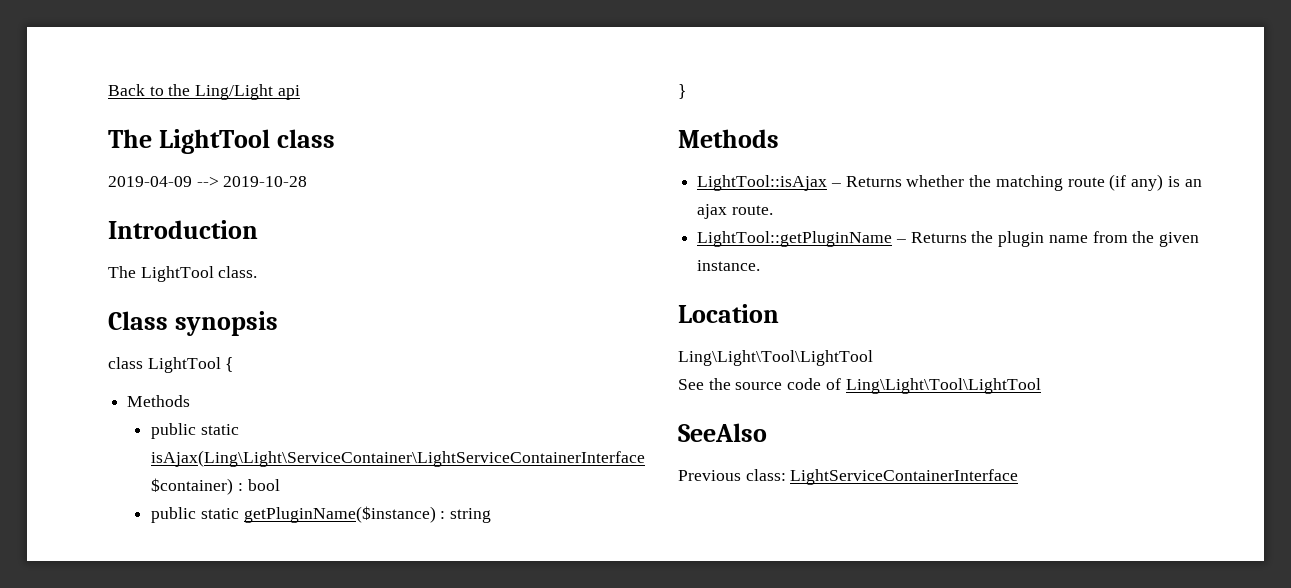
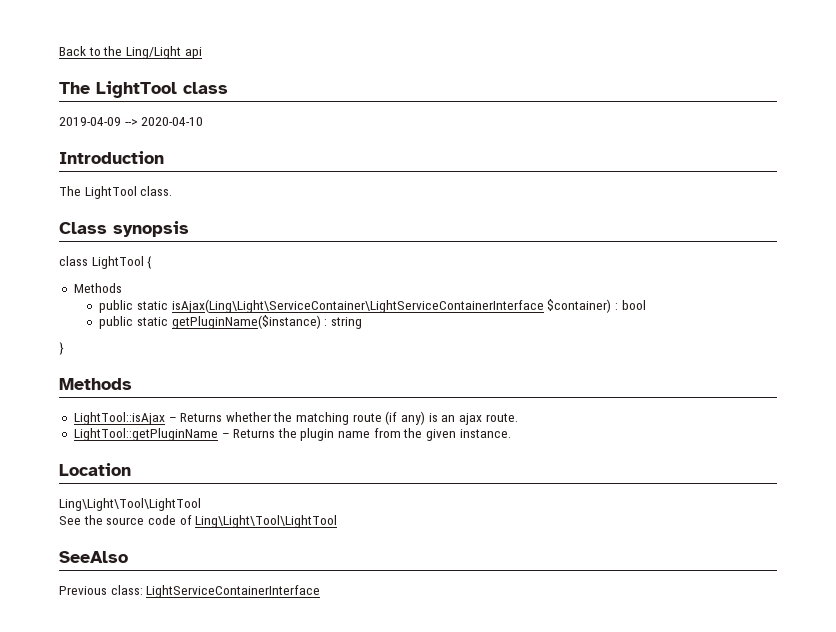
- 2019-04-09 --> 2019-10-28
+ 2019-04-09 --> 2020-04-10

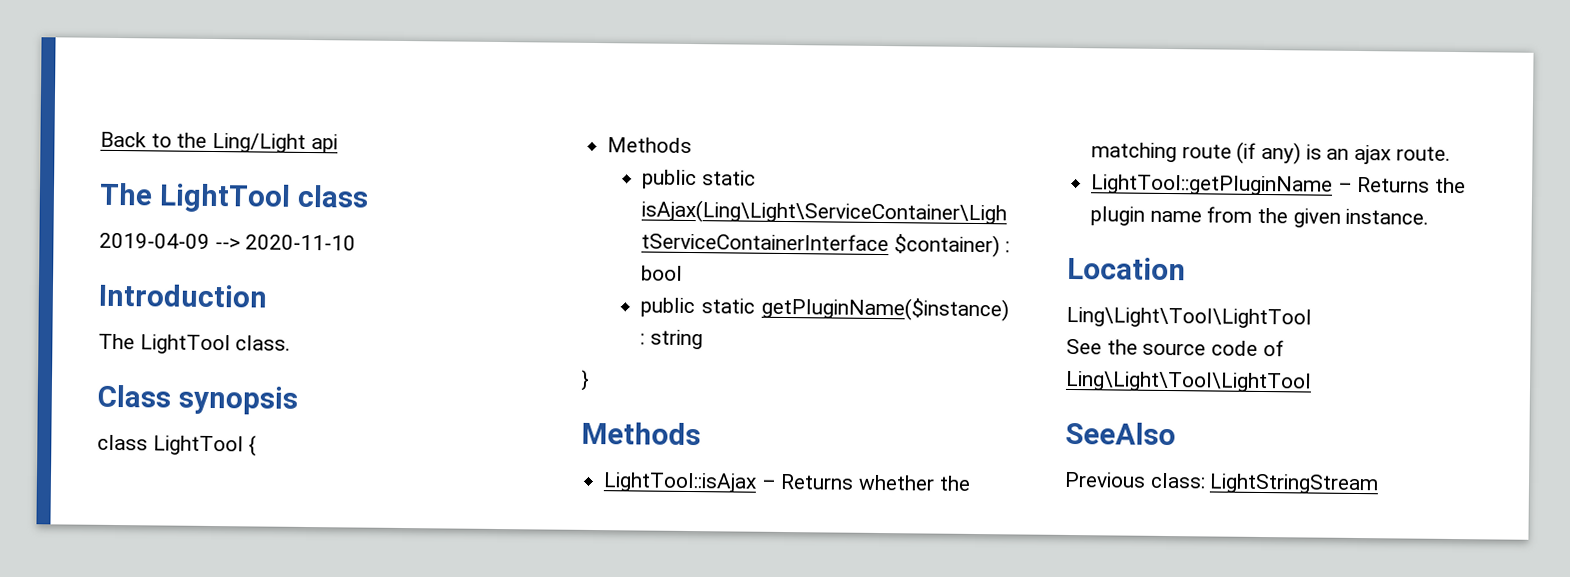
- 2019-04-09 --> 2020-04-10
+ 2019-04-09 --> 2020-11-10
- Previous class: LightServiceContainerInterface
+ Previous class: LightStringStream

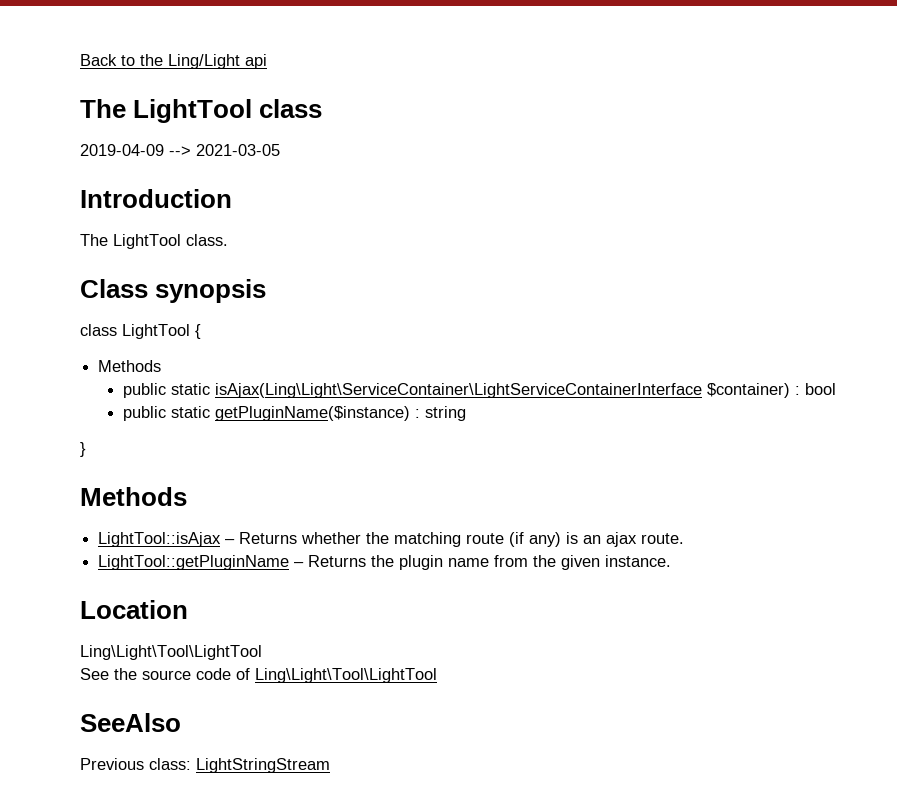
- 2019-04-09 --> 2020-11-10
+ 2019-04-09 --> 2021-03-05

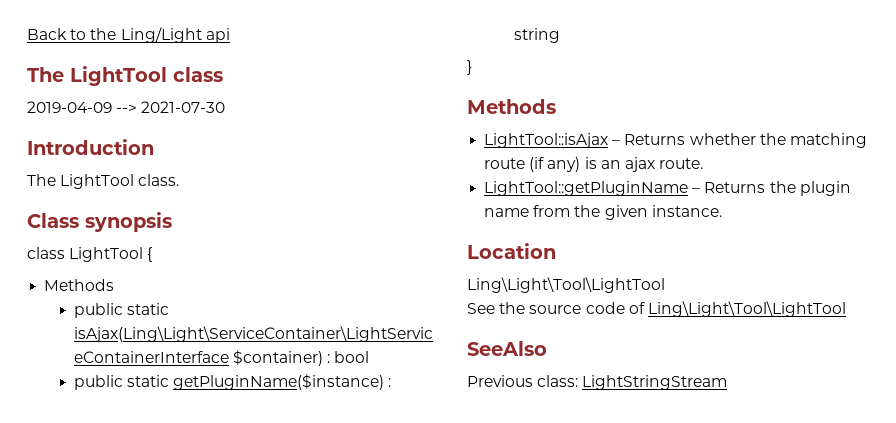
- 2019-04-09 --> 2021-03-05
+ 2019-04-09 --> 2021-07-30

